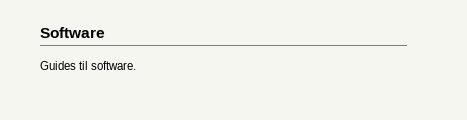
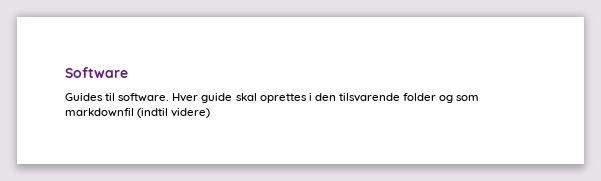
+ Hver guide skal oprettes i den tilsvarende folder og som markdownfil (indtil videre)

